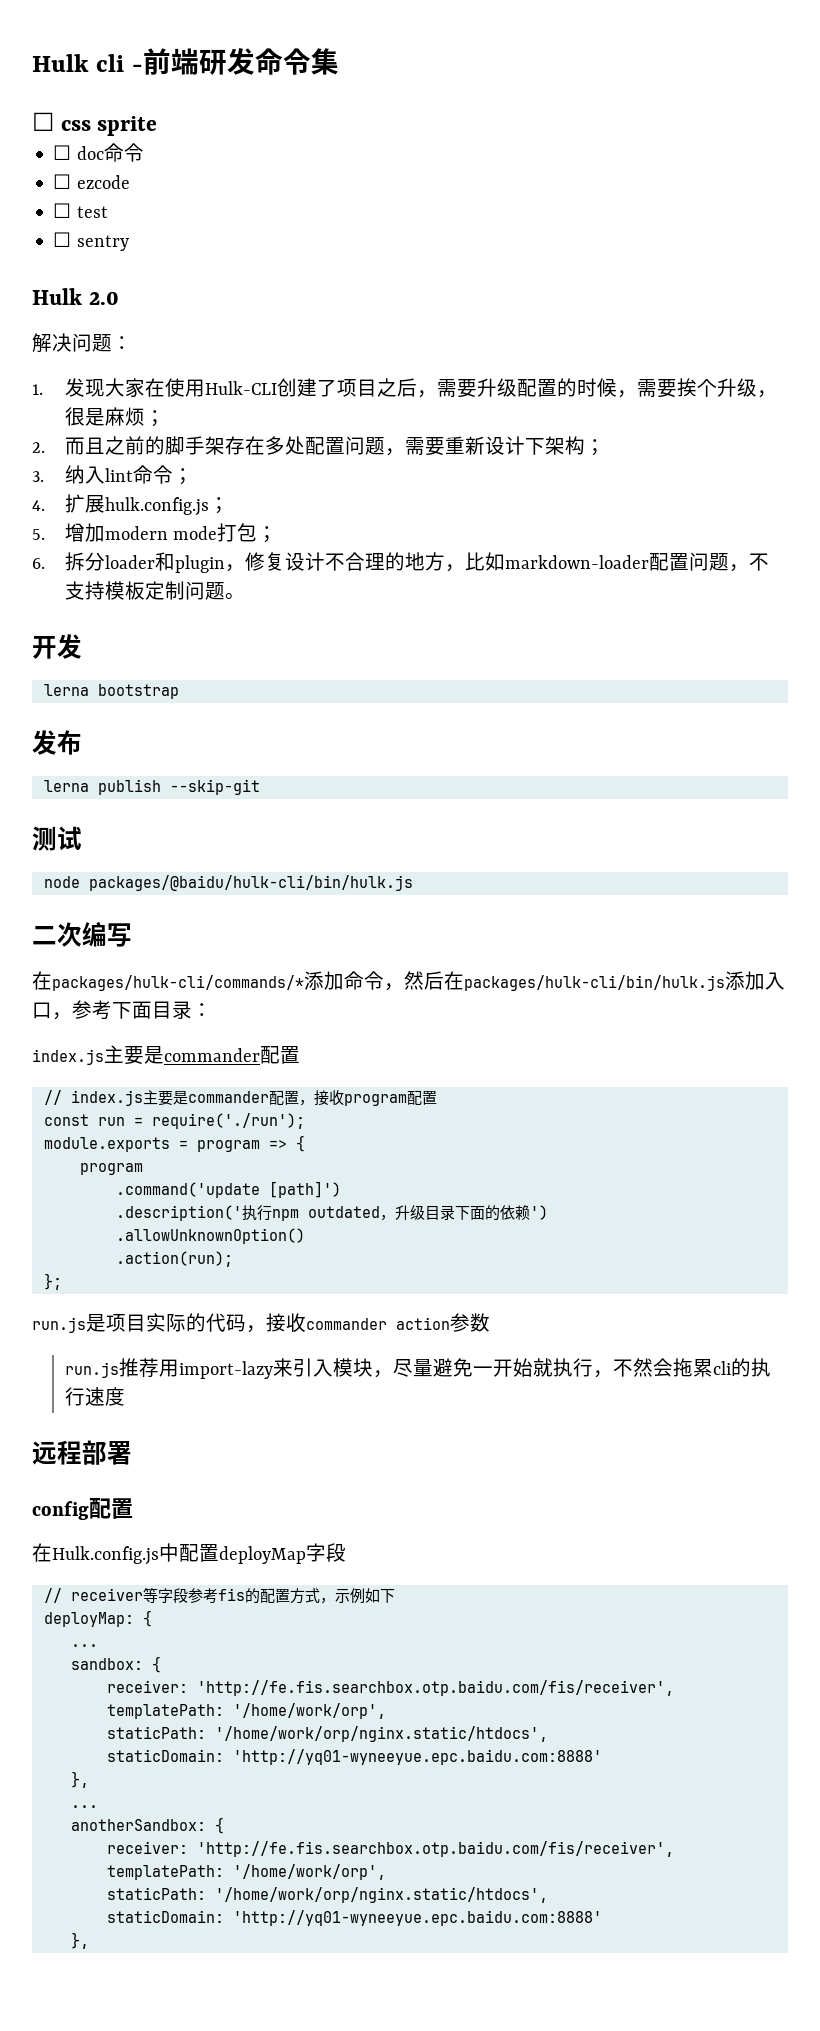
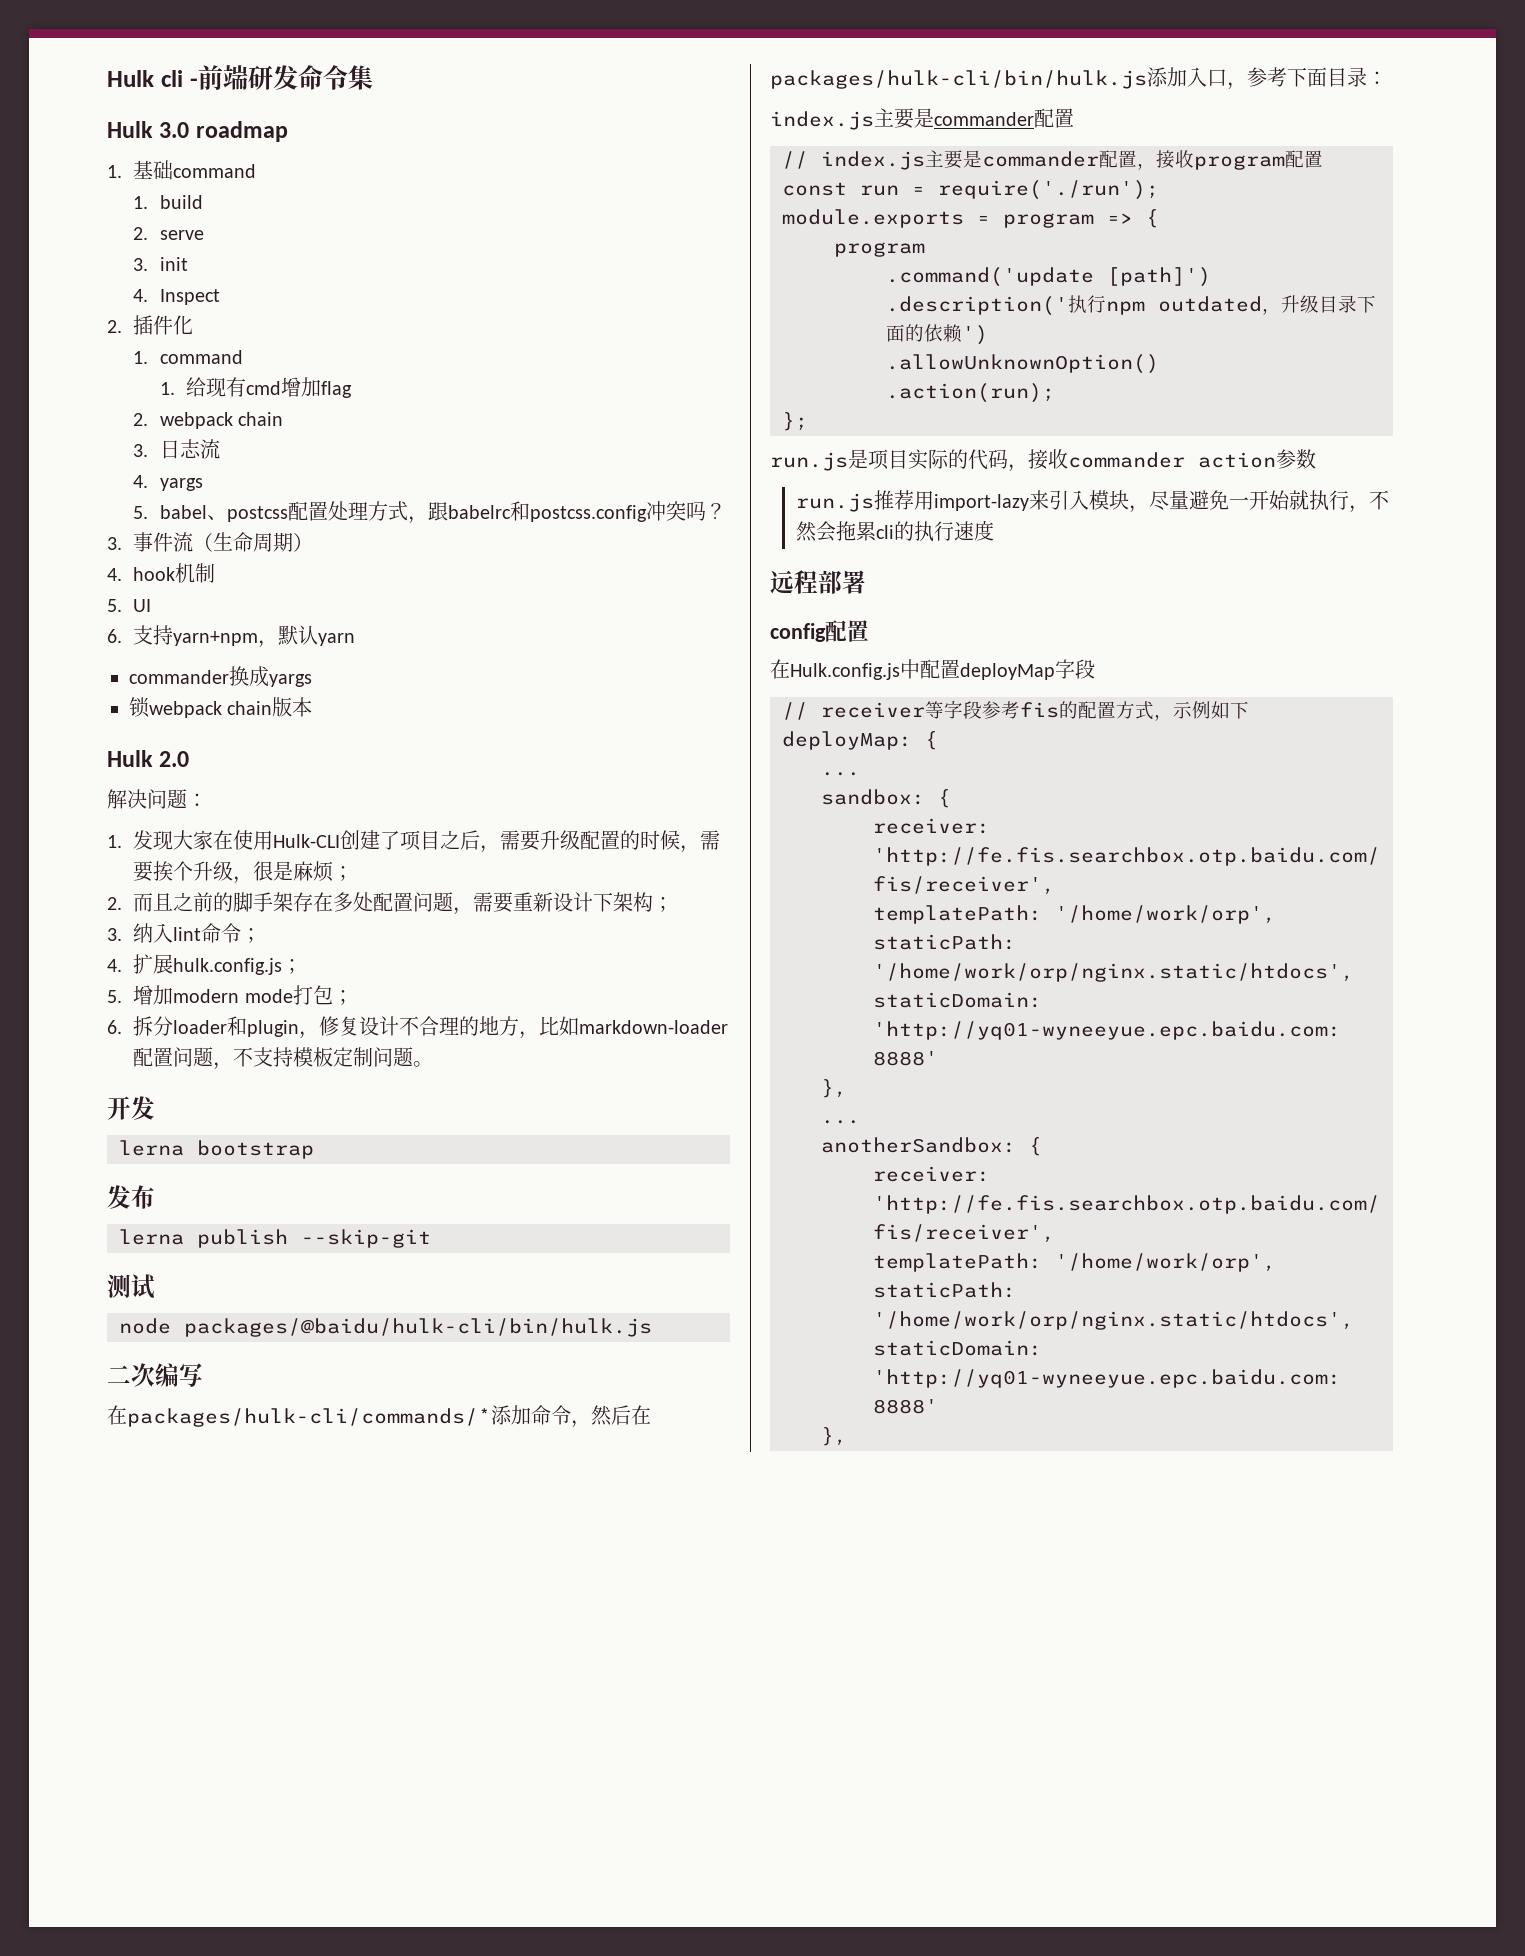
- ☐ css sprite
- ☐ doc命令
- ☐ ezcode
- ☐ test
- ☐ sentry
+ Hulk 3.0 roadmap
+ 1.基础command
+ 1. build
+ 2. serve
+ 3. init
+ 4. Inspect
+ 2.插件化
+ 1. command
+ 1.给现有cmd增加flag
+ 2. webpack chain
+ 3.日志流
+ 4. yargs
+ 5. babel、postcss配置处理方式，跟babelrc和postcss.config冲突吗？
+ 3.事件流（生命周期）
+ 4. hook机制
+ 5. UI
+ 6.支持yarn+npm，默认yarn
+ commander换成yargs
+ 锁webpack chain版本

